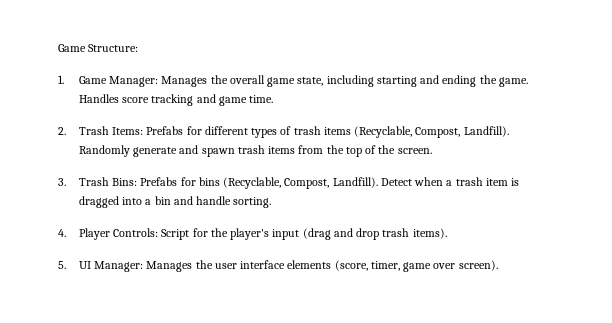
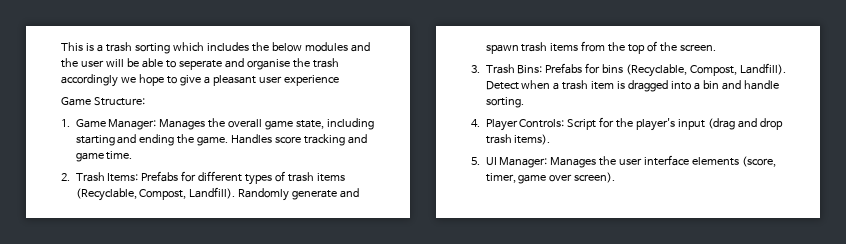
+ This is a trash sorting which includes the below modules and the user will be able to seperate and organise the trash accordingly we hope to give a pleasant user experience

